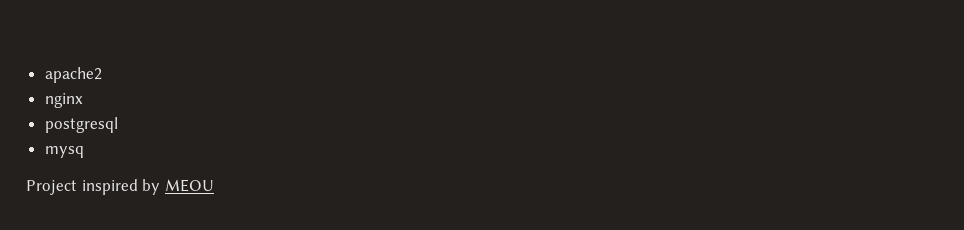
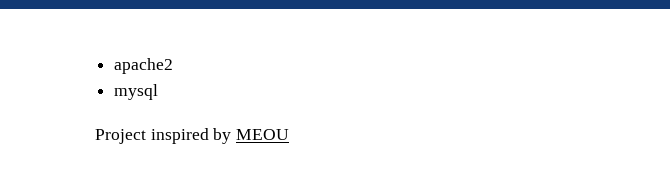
- nginx
- postgresql
- mysq
+ mysql

